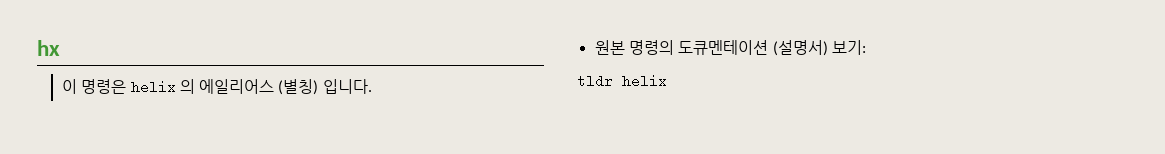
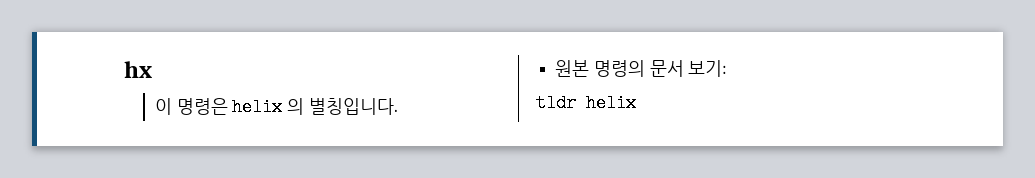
- 이 명령은 helix 의 에일리어스 (별칭) 입니다.
+ 이 명령은 helix 의 별칭입니다.
- 원본 명령의 도큐멘테이션 (설명서) 보기:
+ 원본 명령의 문서 보기:

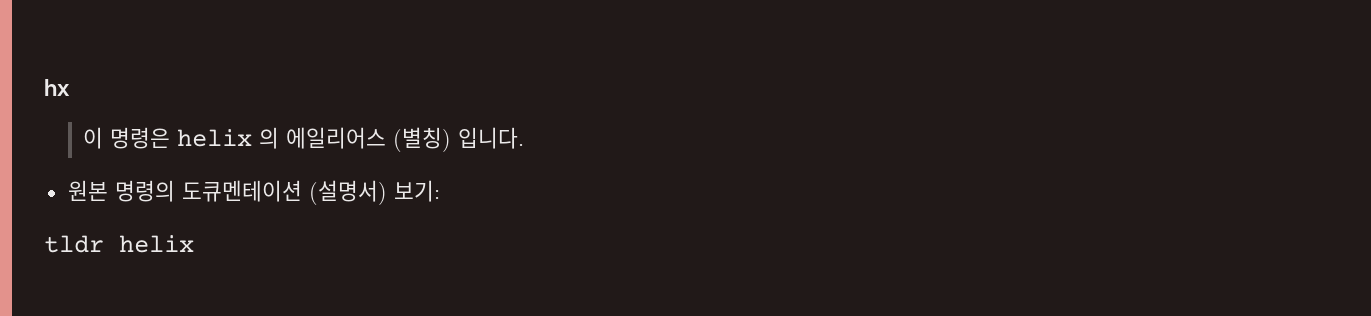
- 이 명령은 helix 의 별칭입니다.
+ 이 명령은 helix 의 에일리어스 (별칭) 입니다.
- 원본 명령의 문서 보기:
+ 원본 명령의 도큐멘테이션 (설명서) 보기:

